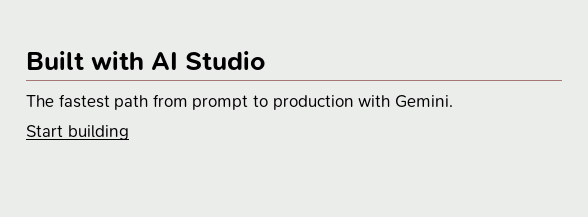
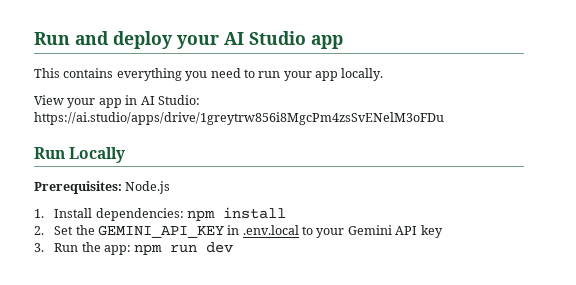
- Built with AI Studio
- The fastest path from prompt to production with Gemini.
- Start building
+ Run and deploy your AI Studio app
+ This contains everything you need to run your app locally.
+ View your app in AI Studio: https://ai.studio/apps/drive/1greytrw856i8MgcPm4zsSvENelM3oFDu
+ Run Locally
+ Prerequisites: Node.js
+ 1. Install dependencies: npm install
+ 2. Set the GEMINI_API_KEY in .env.local to your Gemini API key
+ 3. Run the app: npm run dev

